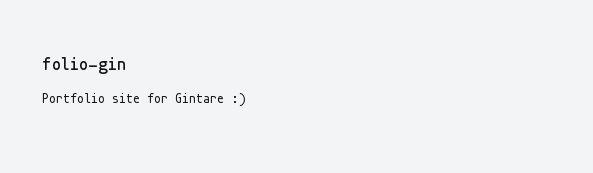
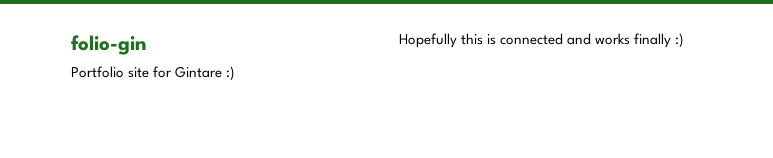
+ Hopefully this is connected and works finally :)

